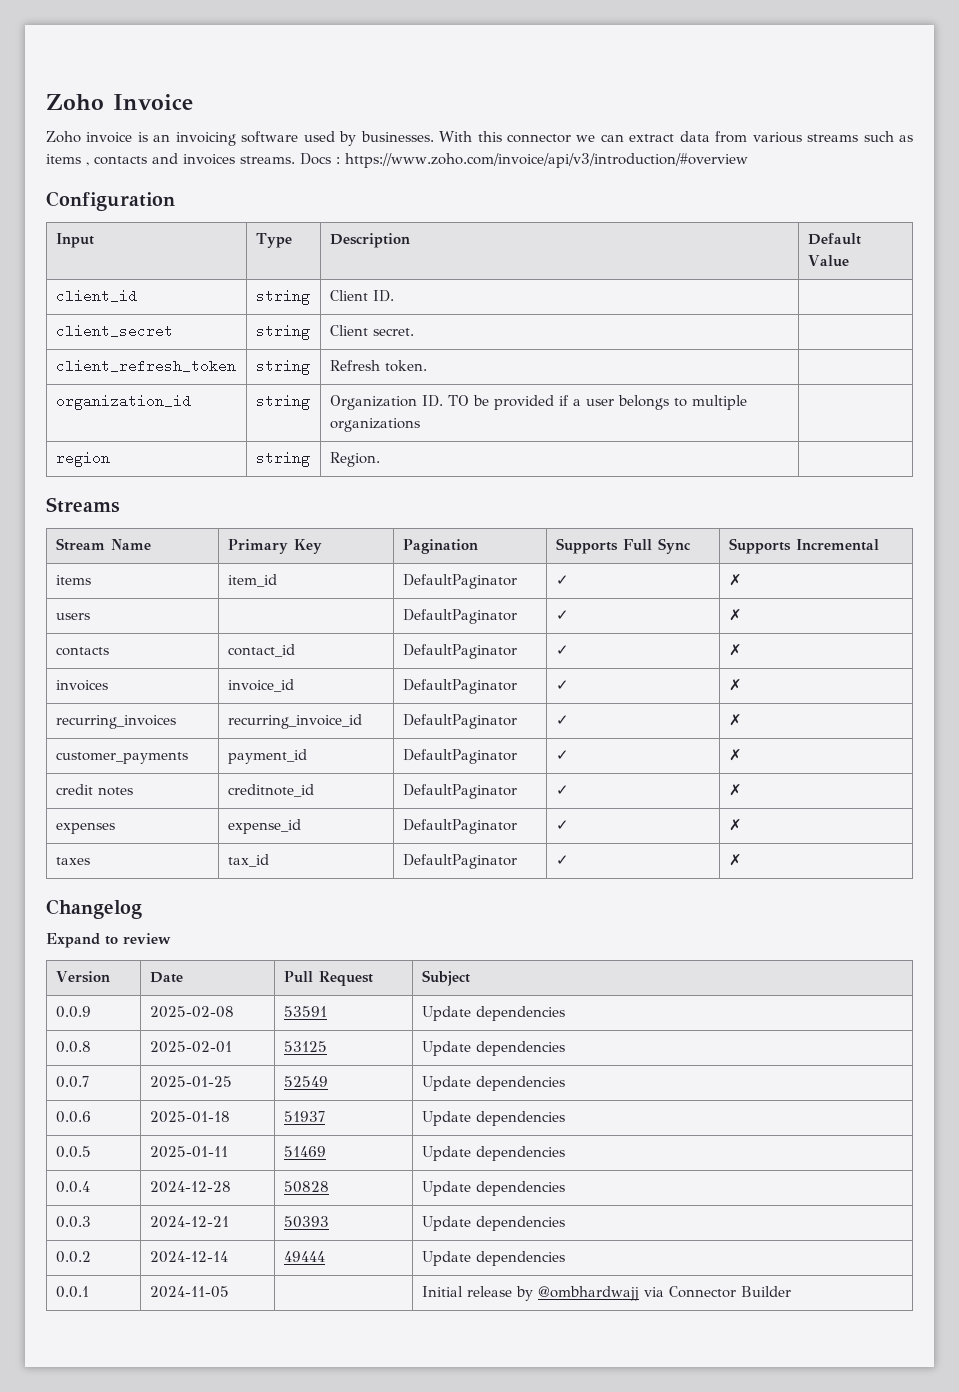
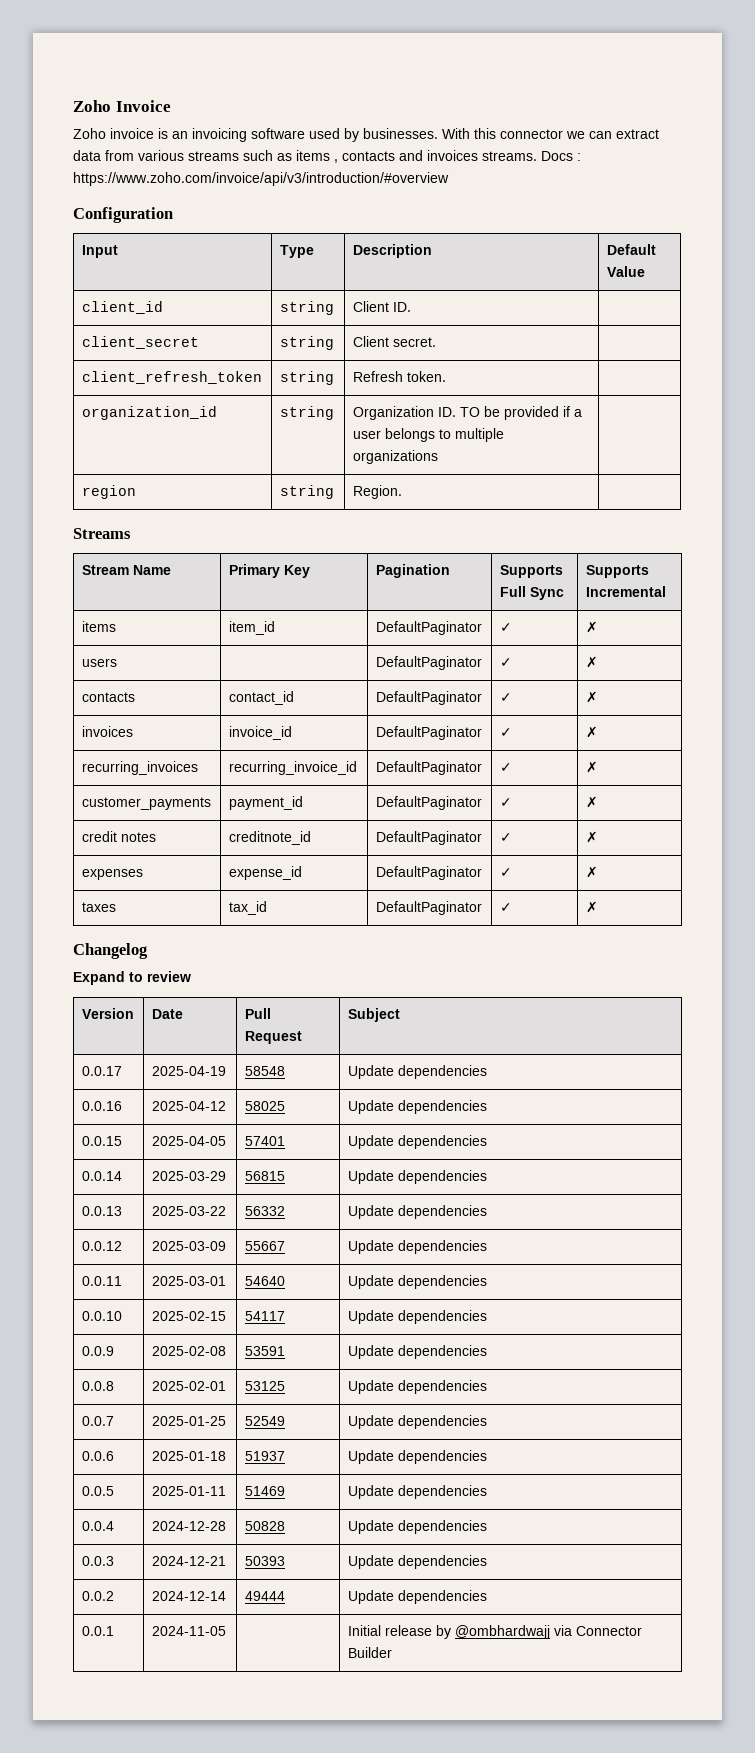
+ 0.0.17 | 2025-04-19 | 58548 | Update dependencies
+ 0.0.16 | 2025-04-12 | 58025 | Update dependencies
+ 0.0.15 | 2025-04-05 | 57401 | Update dependencies
+ 0.0.14 | 2025-03-29 | 56815 | Update dependencies
+ 0.0.13 | 2025-03-22 | 56332 | Update dependencies
+ 0.0.12 | 2025-03-09 | 55667 | Update dependencies
+ 0.0.11 | 2025-03-01 | 54640 | Update dependencies
+ 0.0.10 | 2025-02-15 | 54117 | Update dependencies

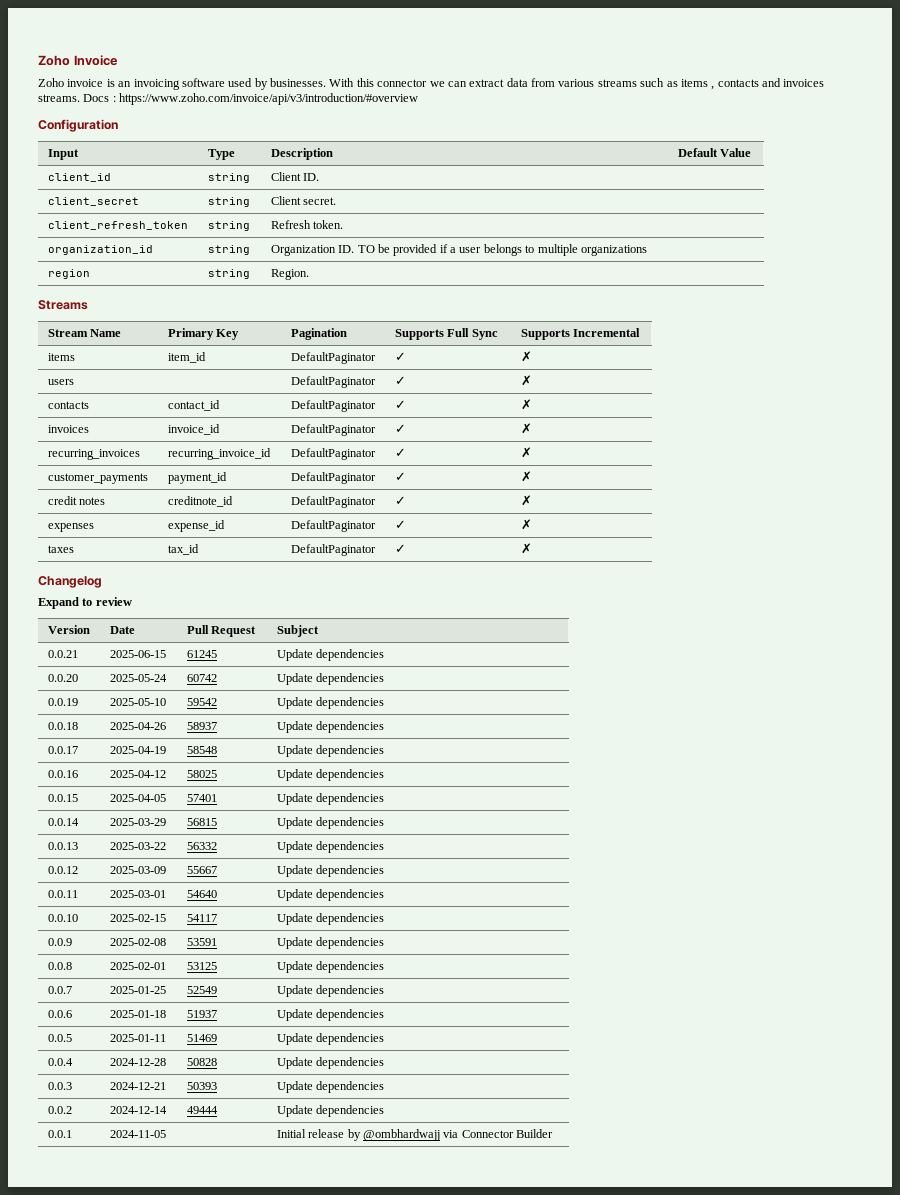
+ 0.0.21 | 2025-06-15 | 61245 | Update dependencies
+ 0.0.20 | 2025-05-24 | 60742 | Update dependencies
+ 0.0.19 | 2025-05-10 | 59542 | Update dependencies
+ 0.0.18 | 2025-04-26 | 58937 | Update dependencies

